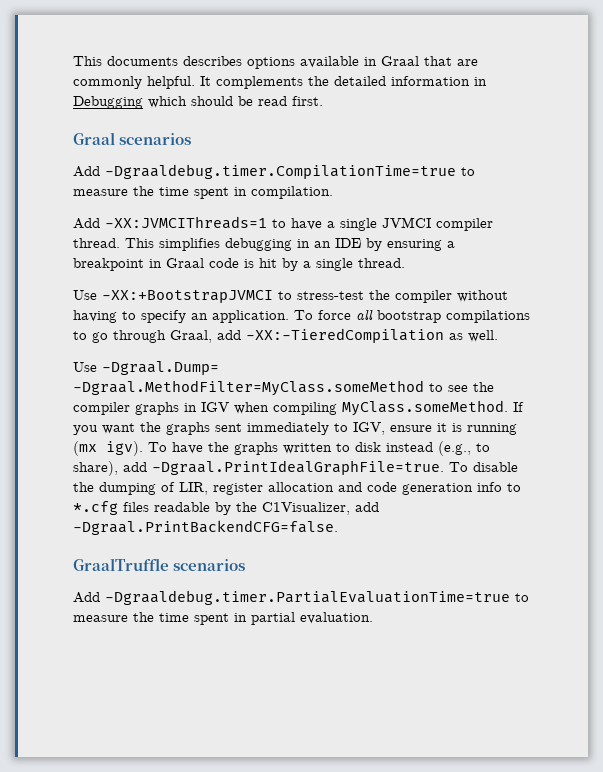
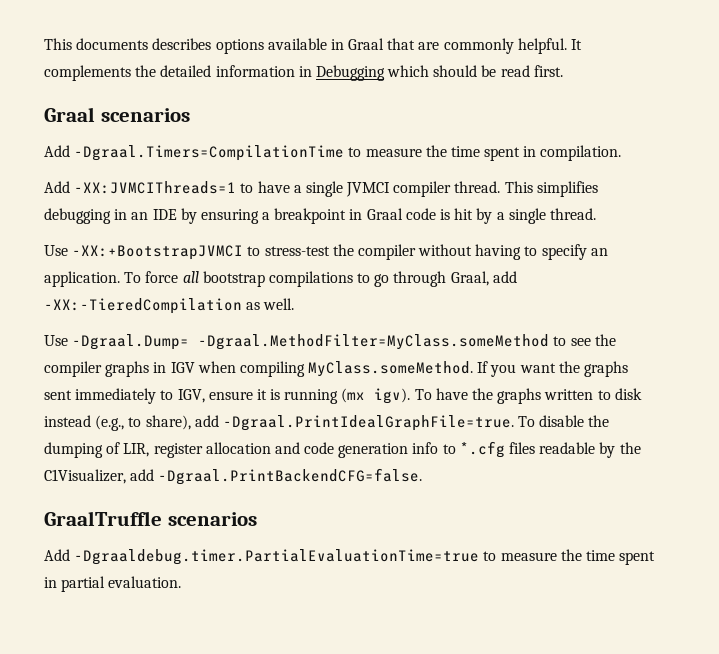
- Add -Dgraaldebug.timer.CompilationTime=true to measure the time spent in compilation.
+ Add -Dgraal.Timers=CompilationTime to measure the time spent in compilation.

